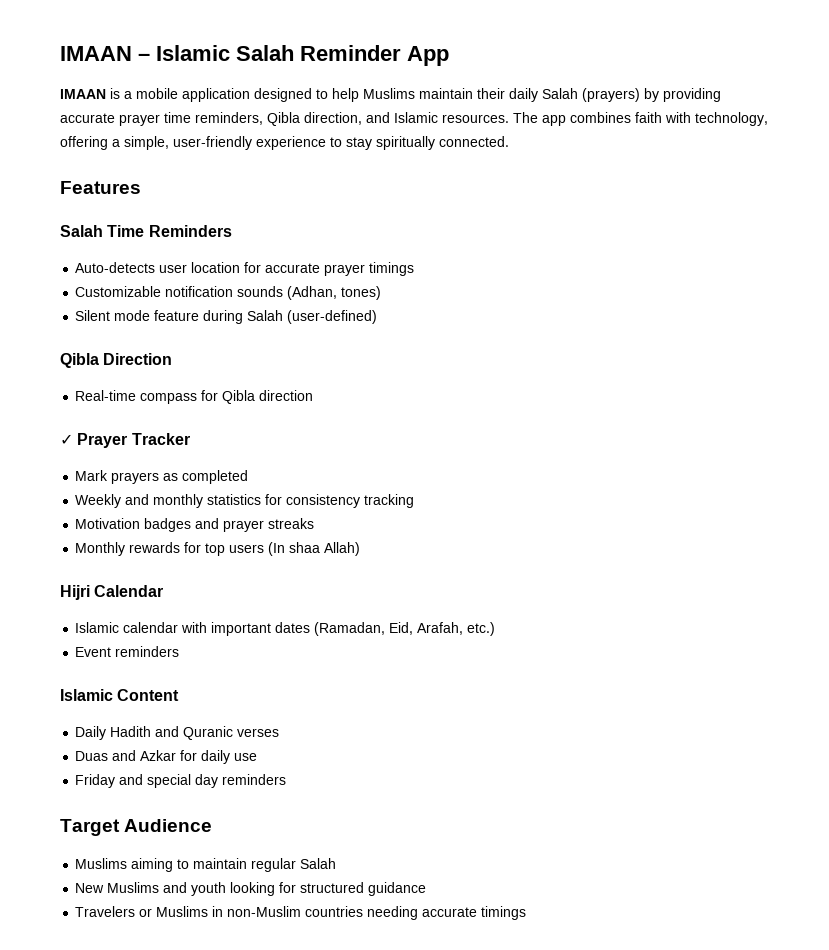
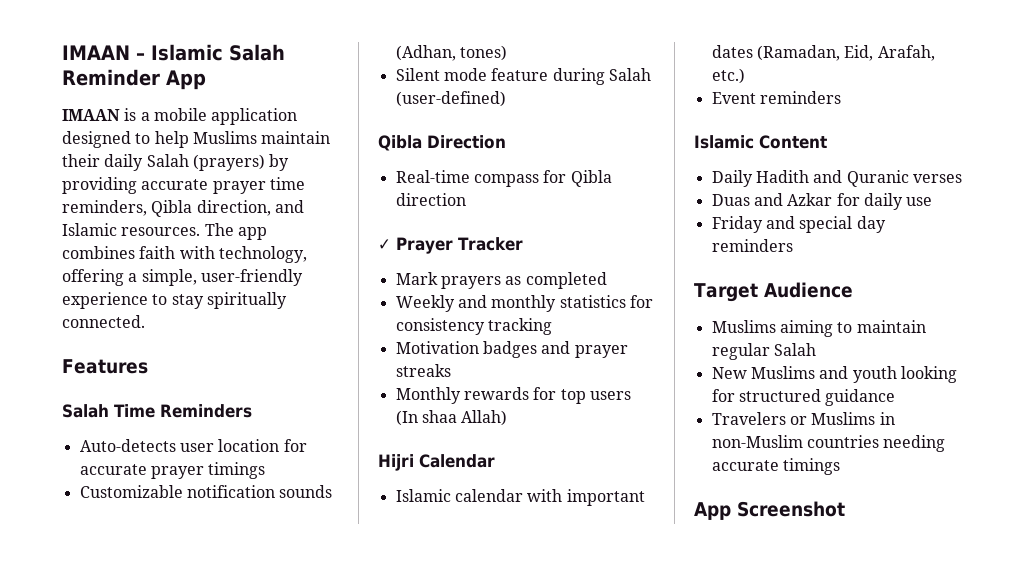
+ App Screenshot

